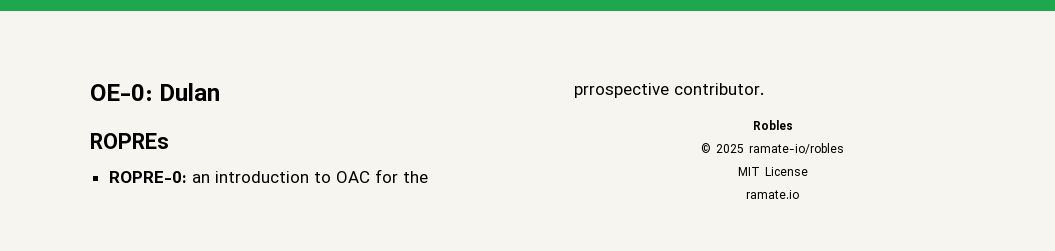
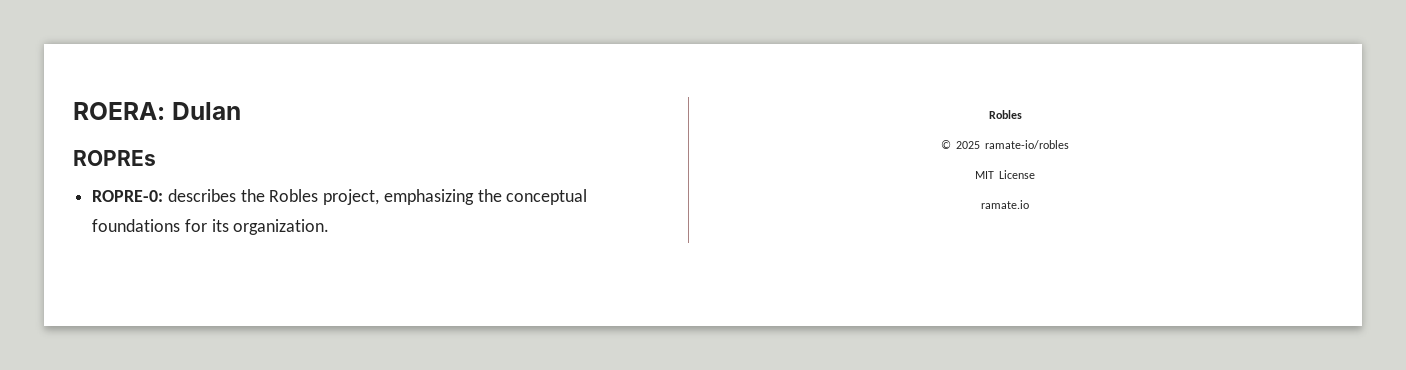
- OE-0: Dulan
+ ROERA: Dulan
- ROPRE-0: an introduction to OAC for the prrospective contributor.
+ ROPRE-0: describes the Robles project, emphasizing the conceptual foundations for its organization.

